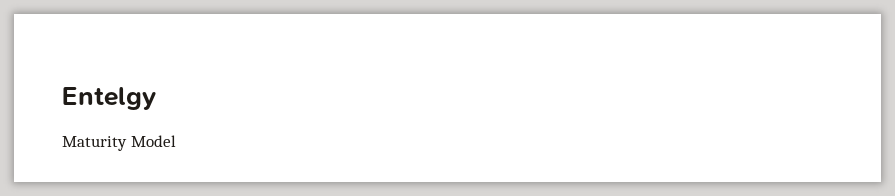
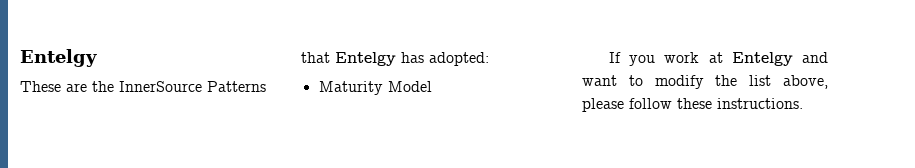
+ These are the InnerSource Patterns that Entelgy has adopted:
  Maturity Model
+ If you work at Entelgy and want to modify the list above, please follow these instructions.

